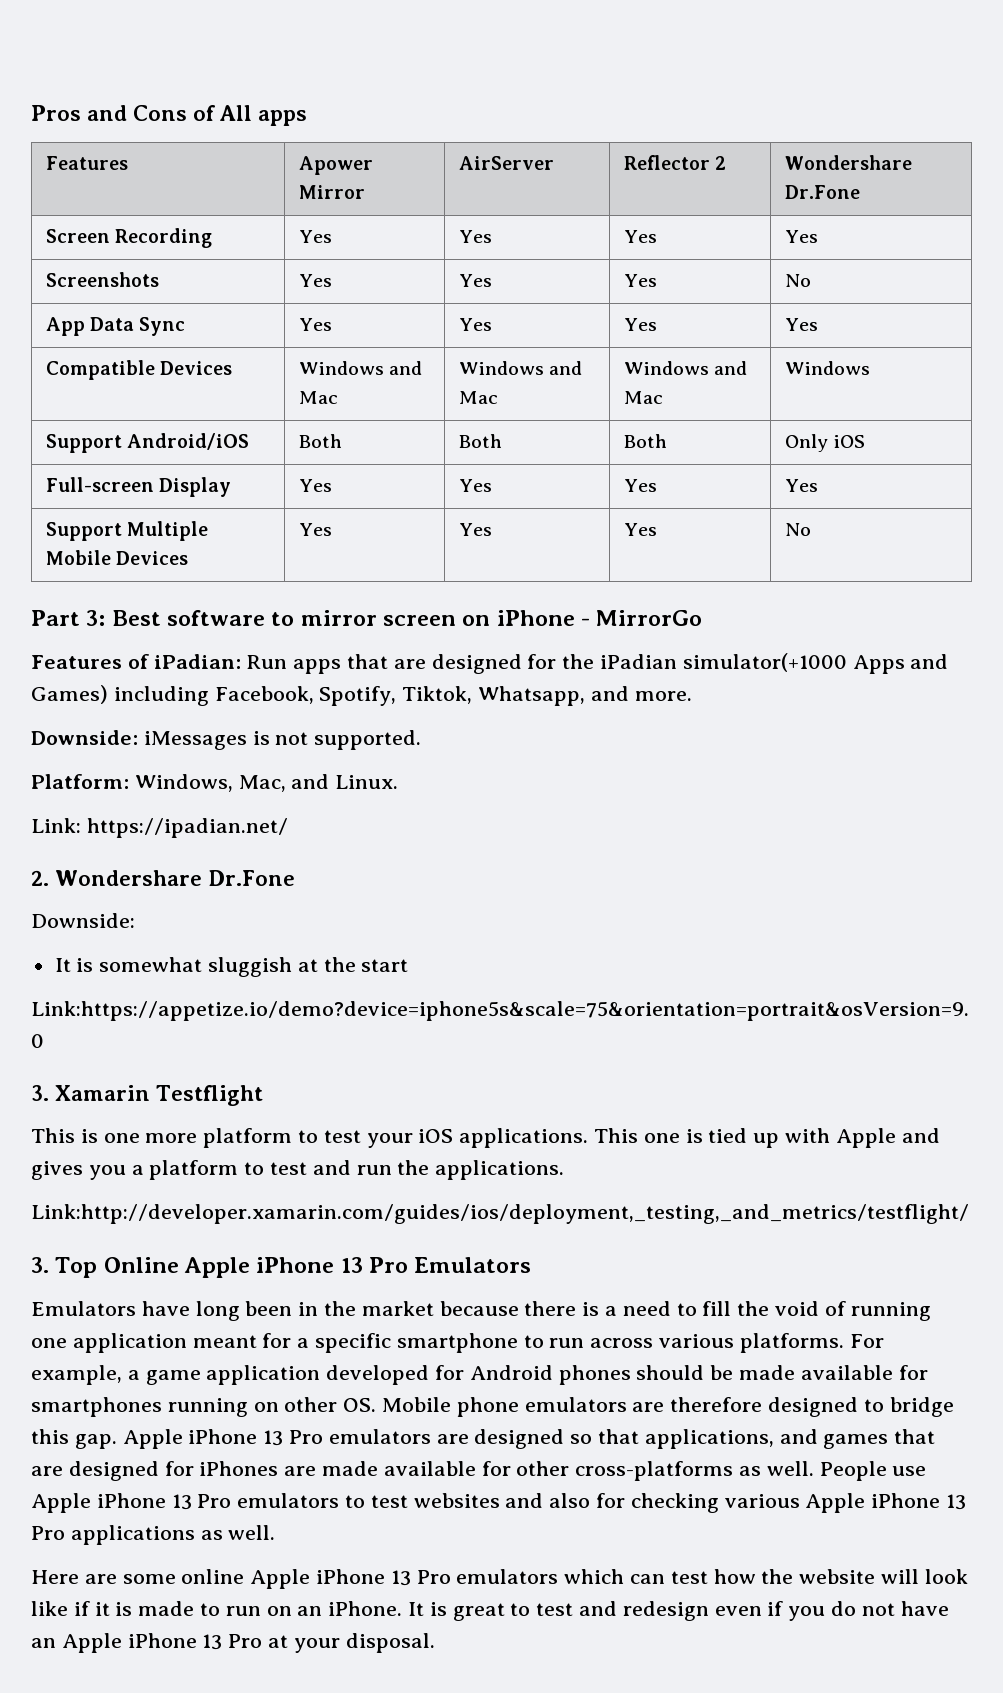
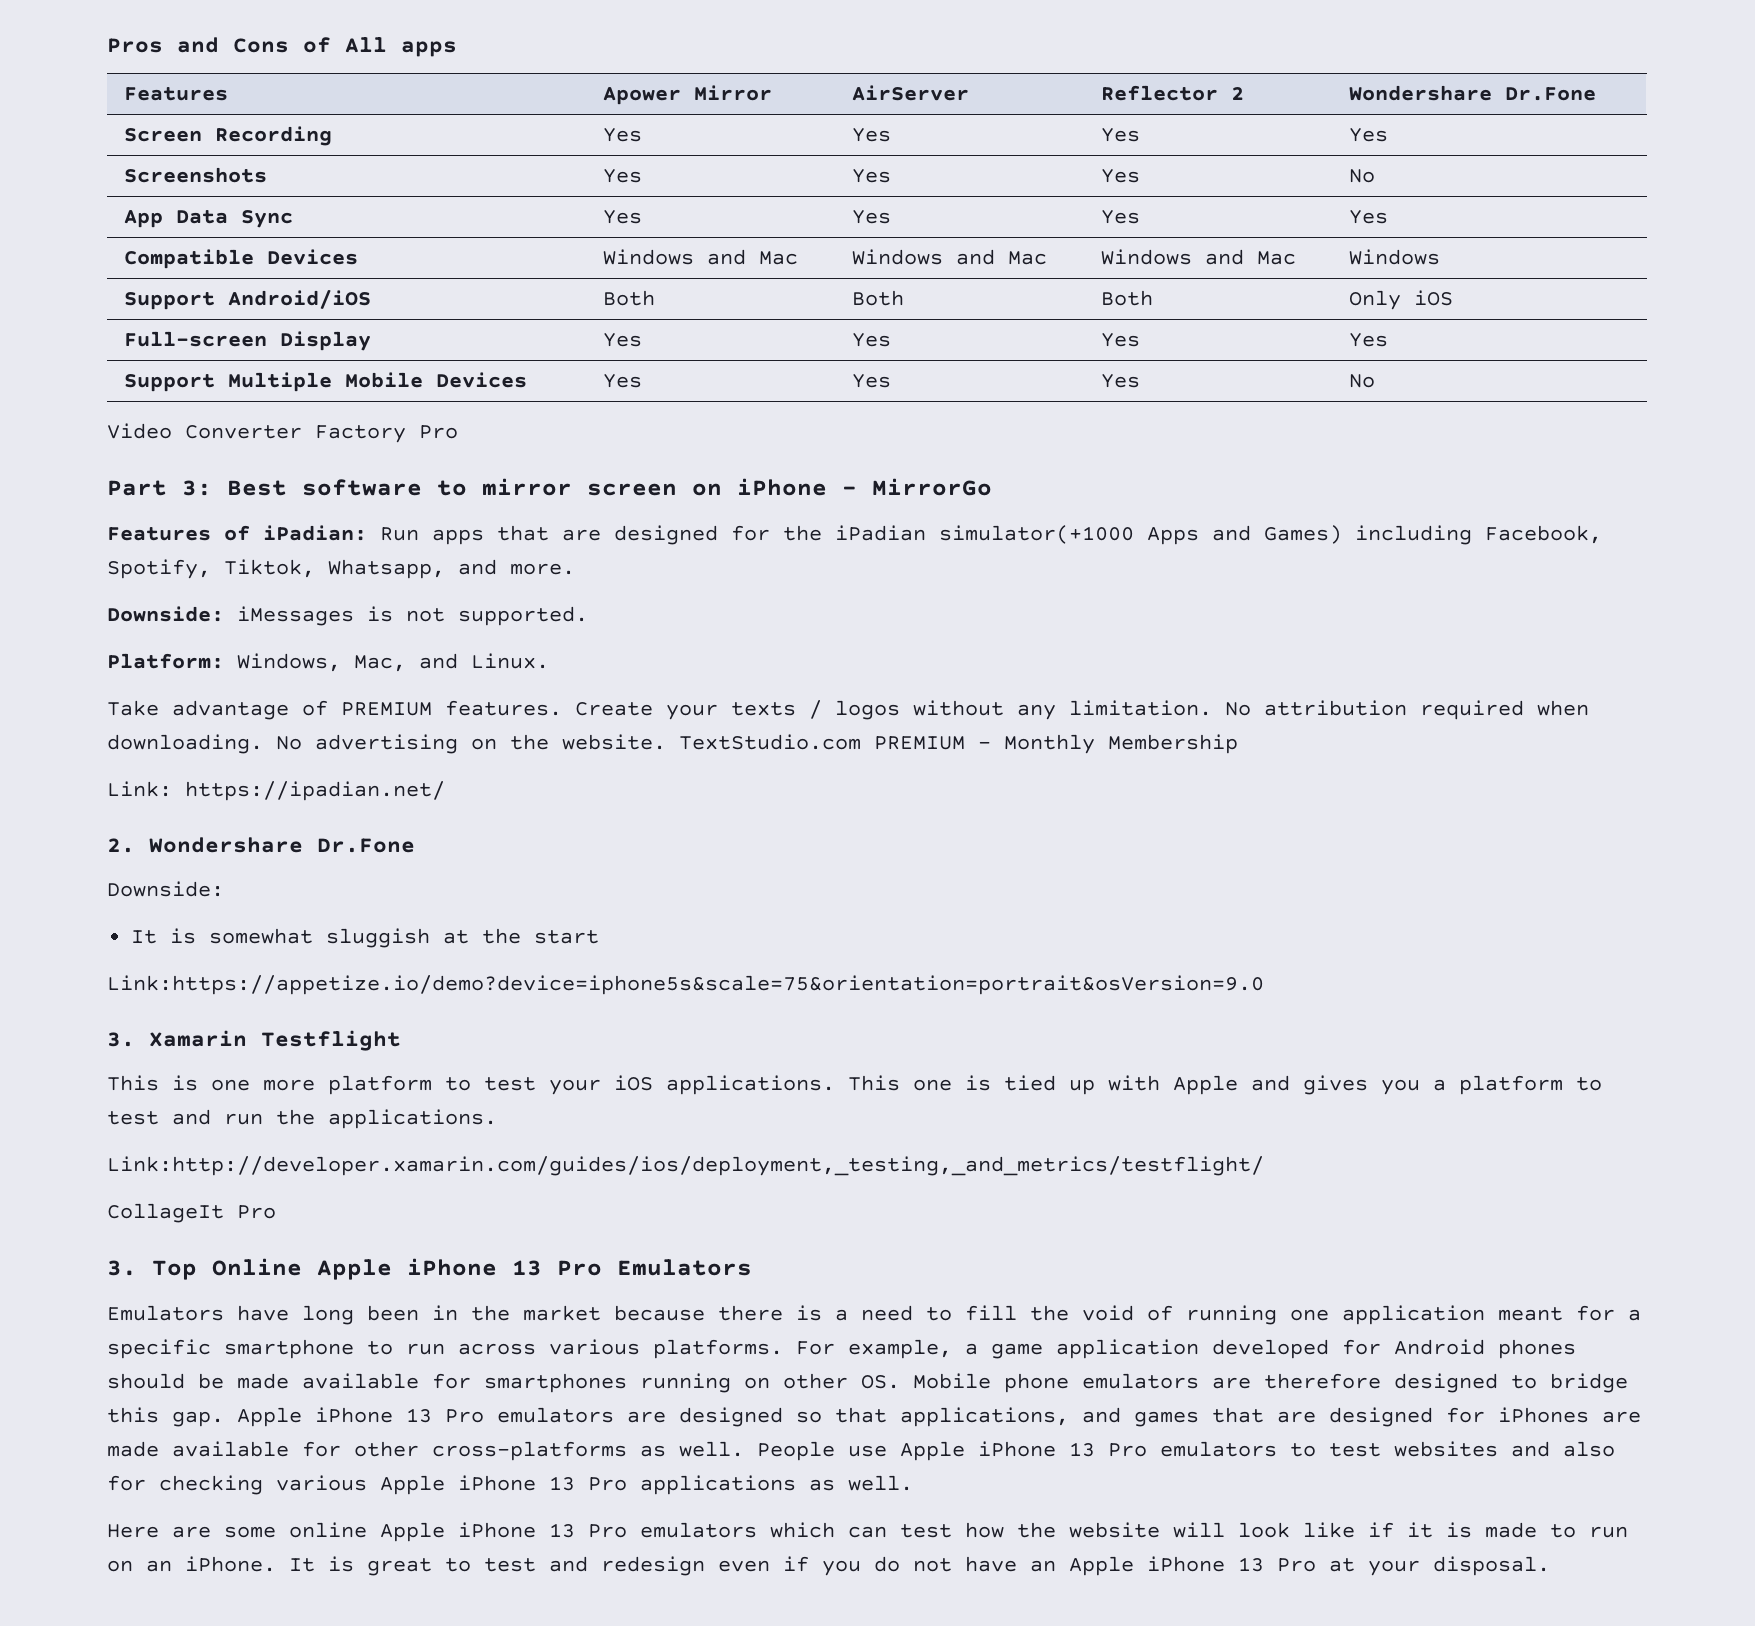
+ Video Converter Factory Pro
+ Take advantage of PREMIUM features. Create your texts / logos without any limitation. No attribution required when downloading. No advertising on the website. TextStudio.com PREMIUM - Monthly Membership
+ CollageIt Pro

